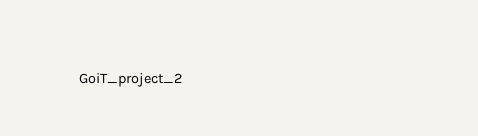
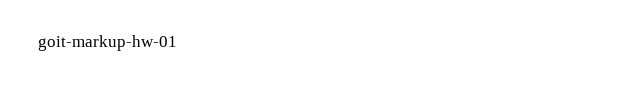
- GoiT_project_2
+ goit-markup-hw-01

